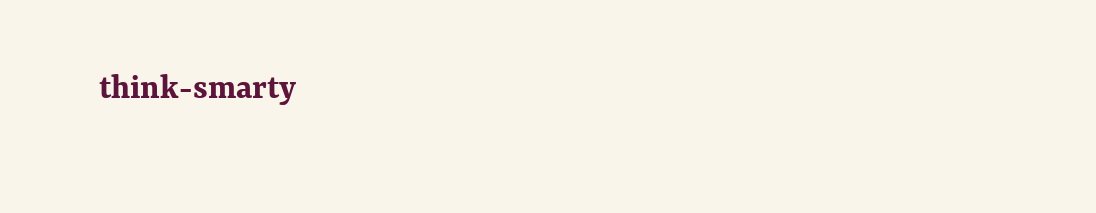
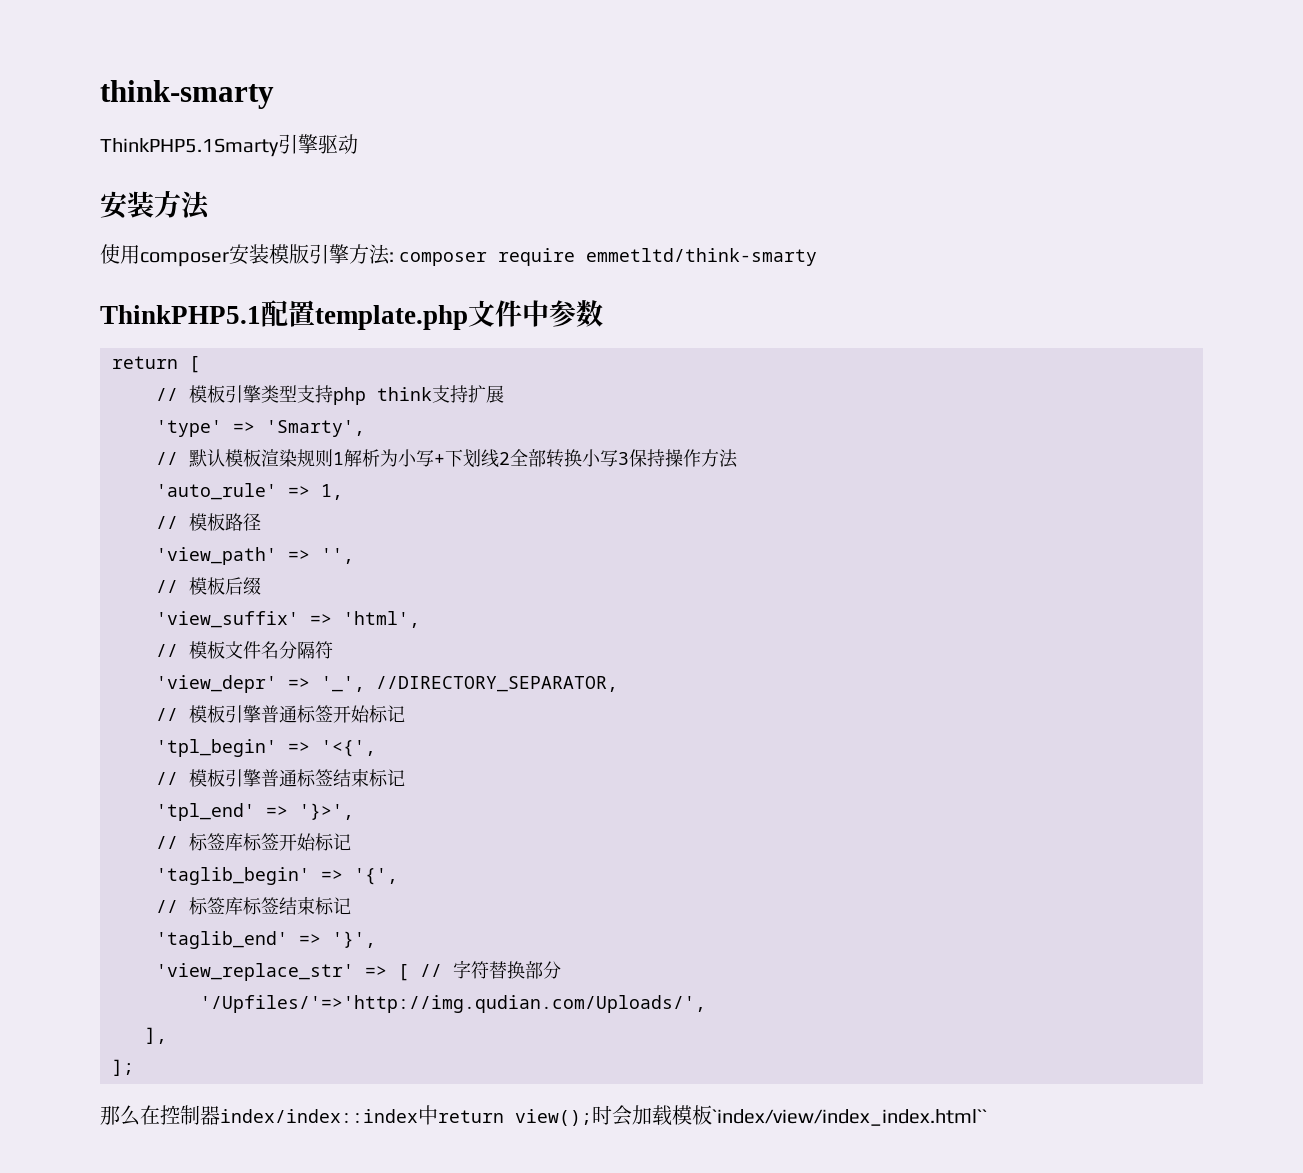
+ ThinkPHP5.1Smarty引擎驱动
+ 安装方法
+ 使用composer安装模版引擎方法: composer require emmetltd/think-smarty
+ ThinkPHP5.1配置template.php文件中参数
+ return [
+ // 模板引擎类型支持php think支持扩展
+ 'type' => 'Smarty',
+ // 默认模板渲染规则1解析为小写+下划线2全部转换小写3保持操作方法
+ 'auto_rule' => 1,
+ // 模板路径
+ 'view_path' => '',
+ // 模板后缀
+ 'view_suffix' => 'html',
+ // 模板文件名分隔符
+ 'view_depr' => '_', //DIRECTORY_SEPARATOR,
+ // 模板引擎普通标签开始标记
+ 'tpl_begin' => '<{',
+ // 模板引擎普通标签结束标记
+ 'tpl_end' => '}>',
+ // 标签库标签开始标记
+ 'taglib_begin' => '{',
+ // 标签库标签结束标记
+ 'taglib_end' => '}',
+ 'view_replace_str' => [ // 字符替换部分
+ '/Upfiles/'=>'http://img.qudian.com/Uploads/',
+ ],
+ ];
+ 那么在控制器index/index::index中return view();时会加载模板`index/view/index_index.html``

